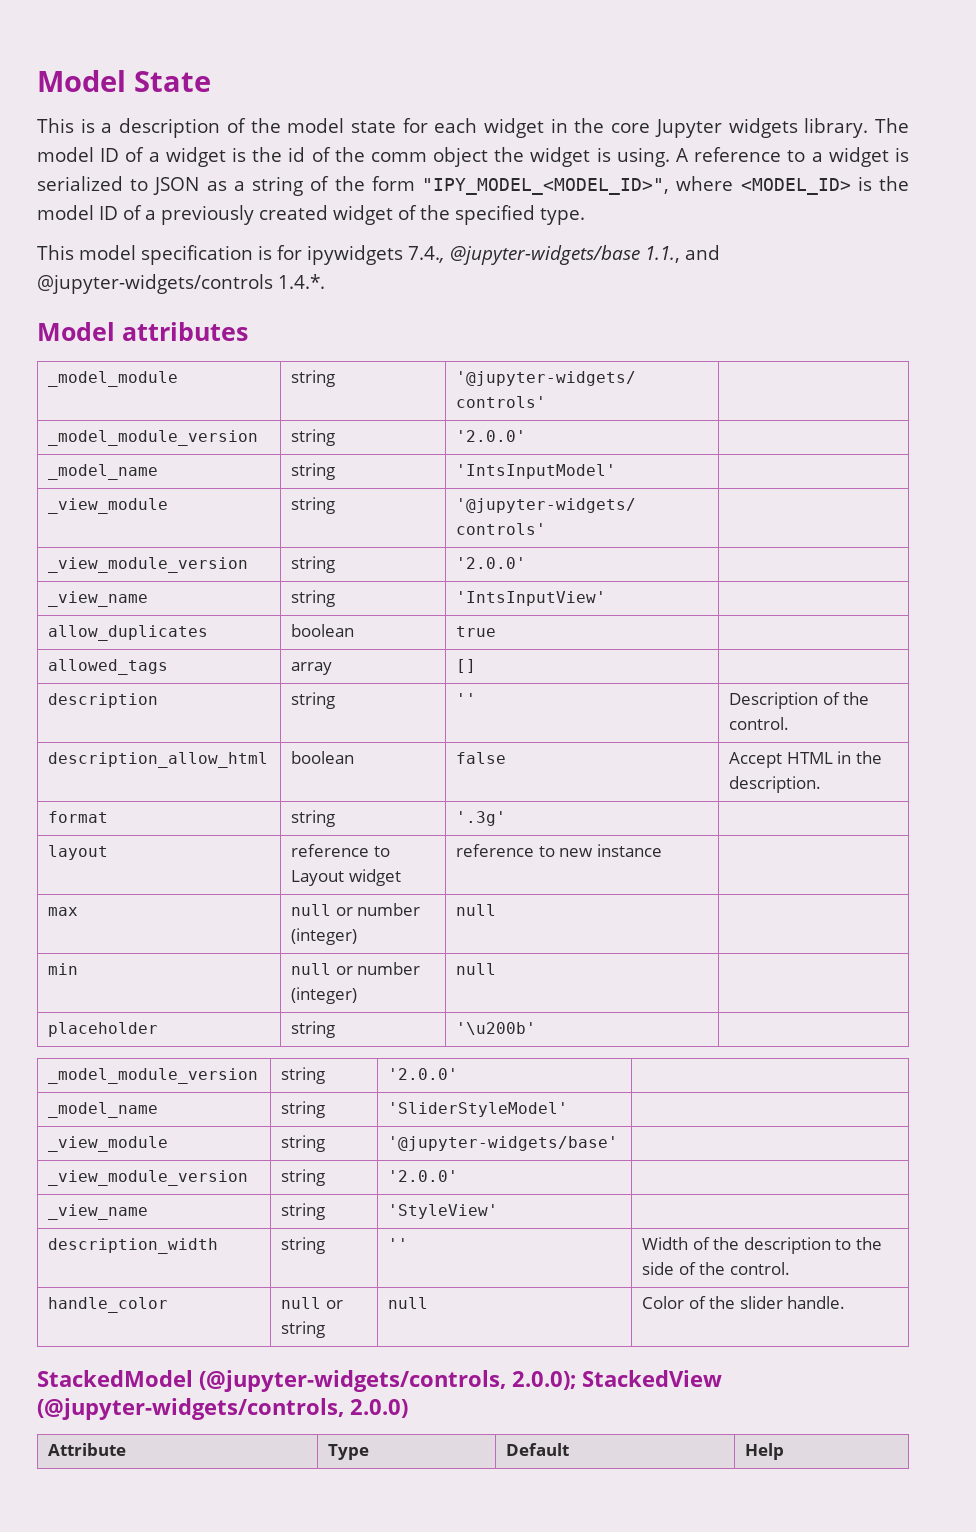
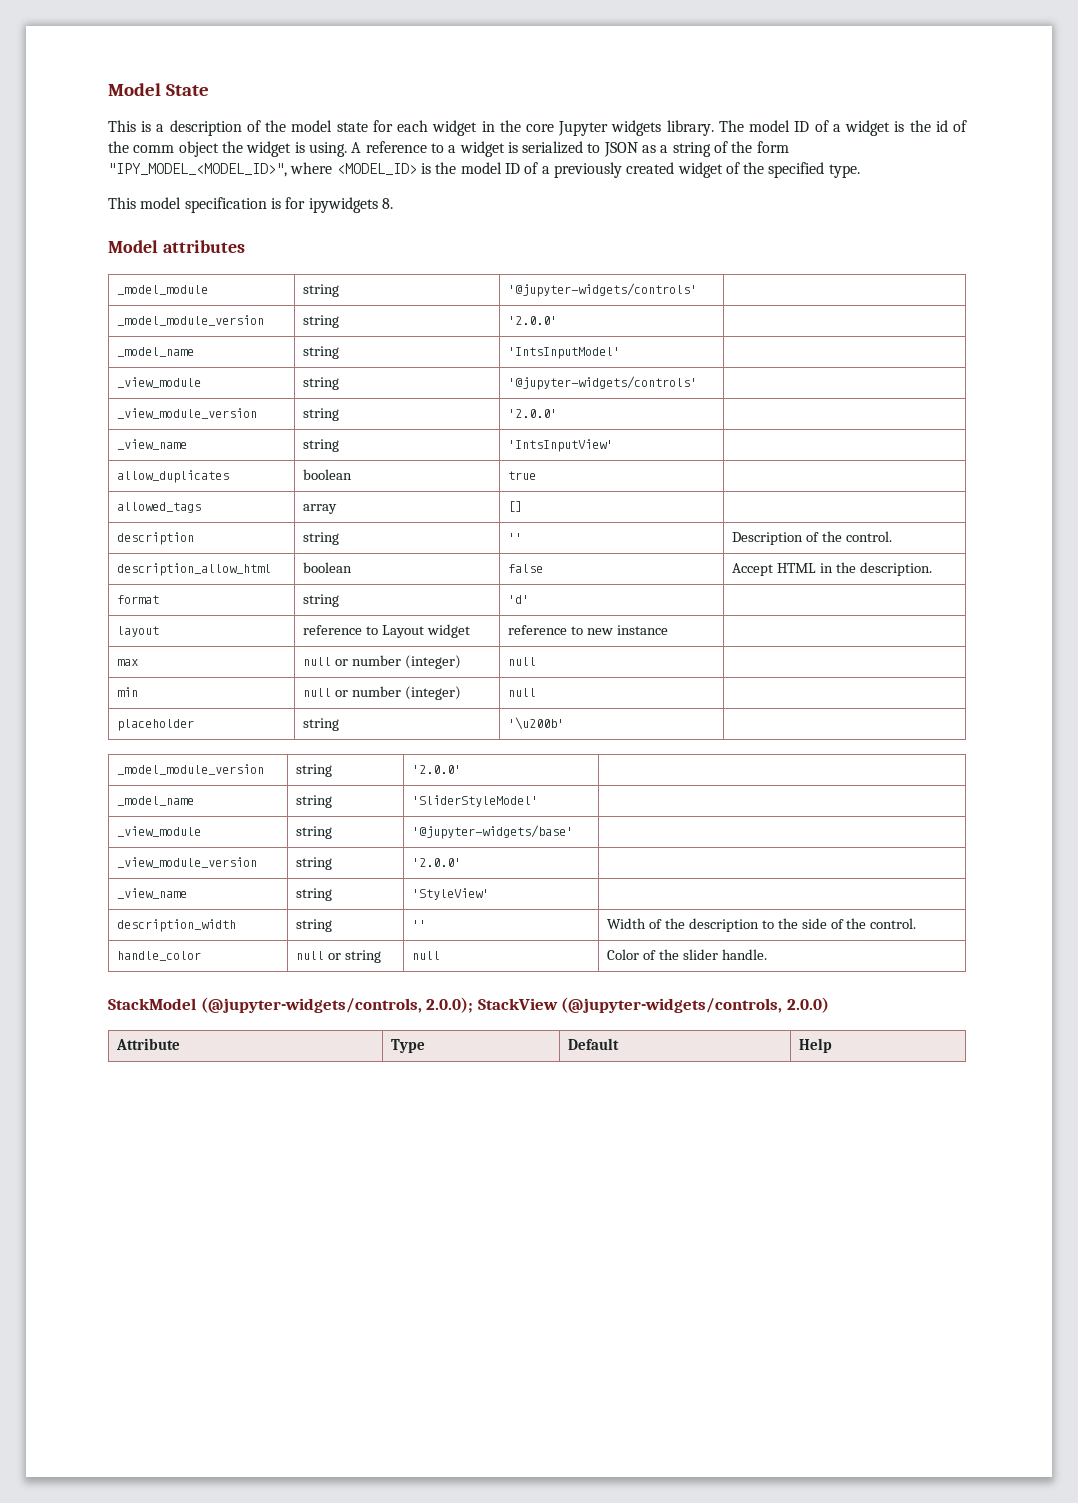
- This model specification is for ipywidgets 7.4., @jupyter-widgets/base 1.1., and @jupyter-widgets/controls 1.4.*.
+ This model specification is for ipywidgets 8.
- format | string | '.3g' |
+ format | string | 'd' |
- StackedModel (@jupyter-widgets/controls, 2.0.0); StackedView (@jupyter-widgets/controls, 2.0.0)
+ StackModel (@jupyter-widgets/controls, 2.0.0); StackView (@jupyter-widgets/controls, 2.0.0)

